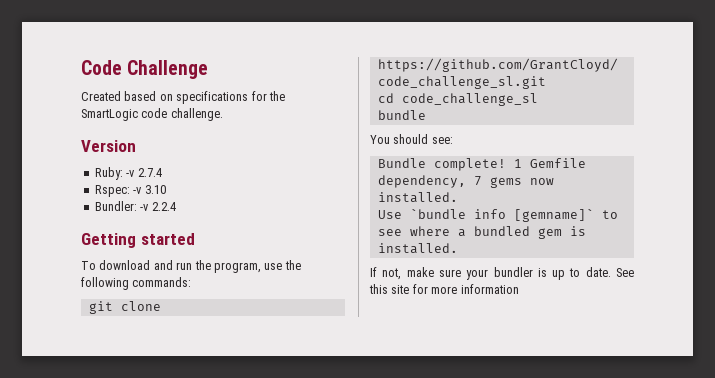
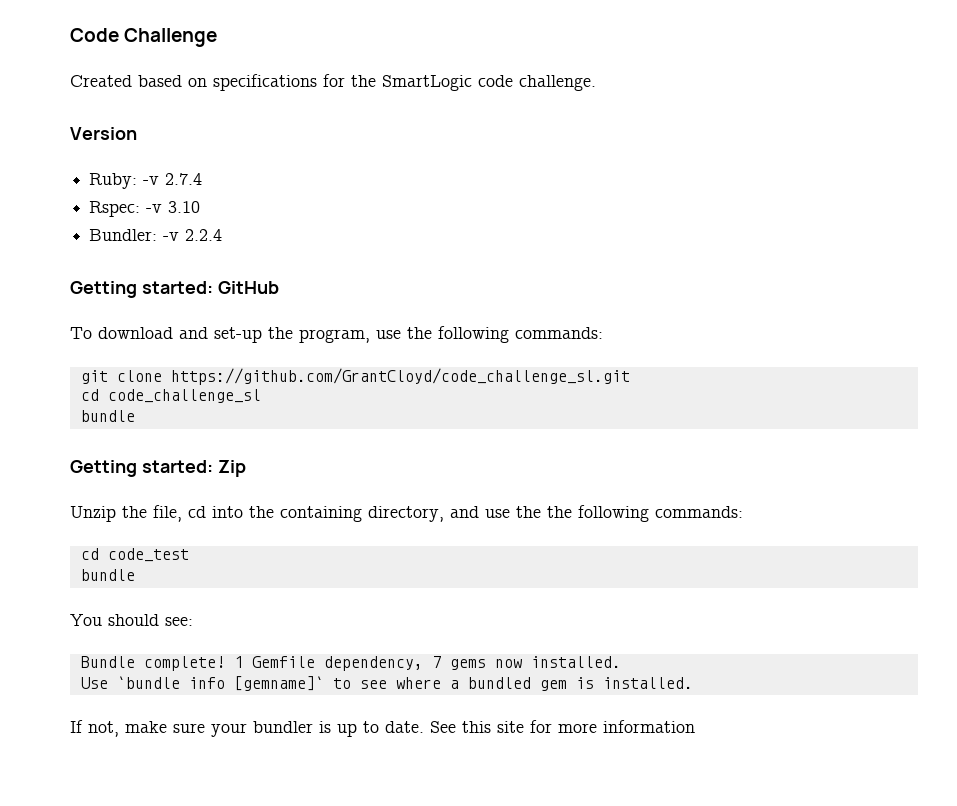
- Getting started
+ Getting started: GitHub
- To download and run the program, use the following commands:
+ To download and set-up the program, use the following commands:
+ Getting started: Zip
+ Unzip the file, cd into the containing directory, and use the the following commands:
+ cd code_test
+ bundle

